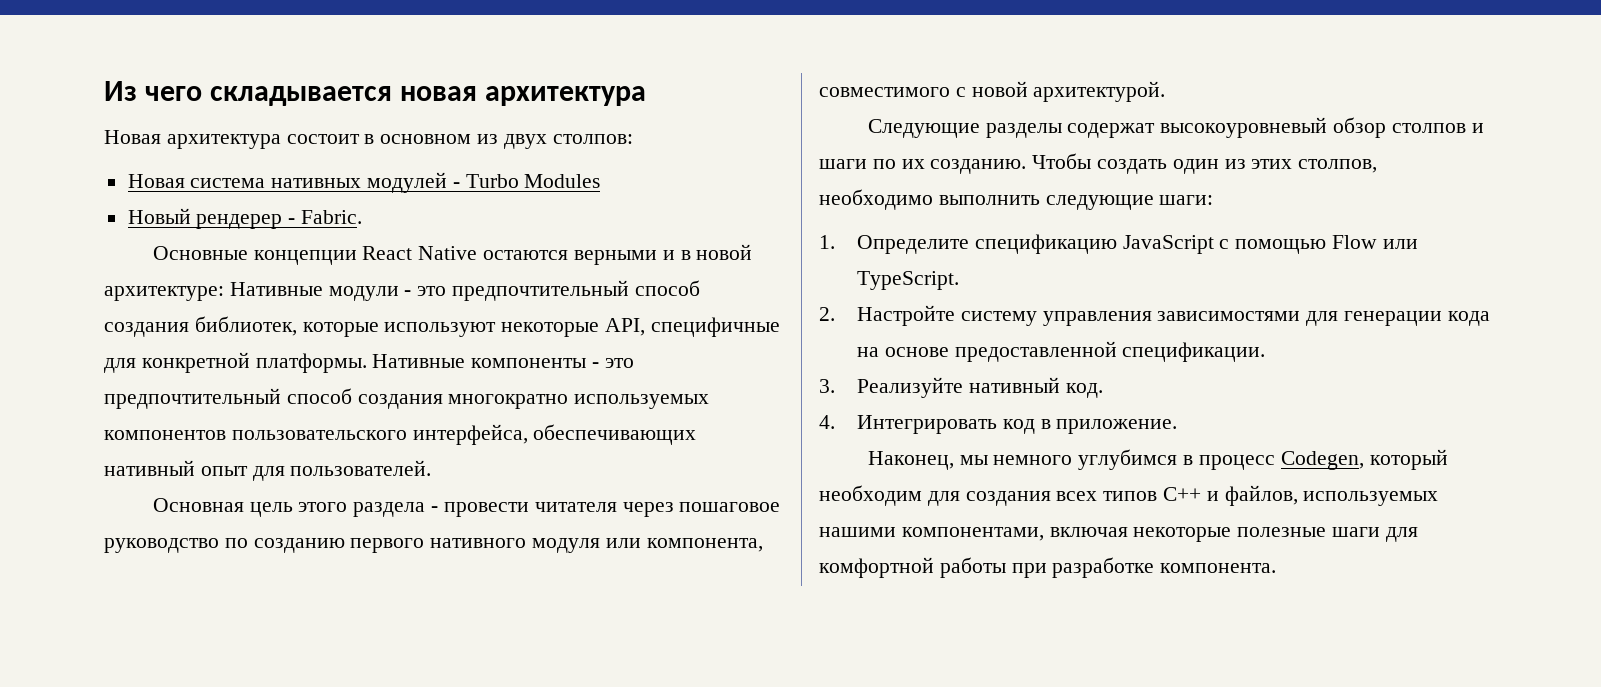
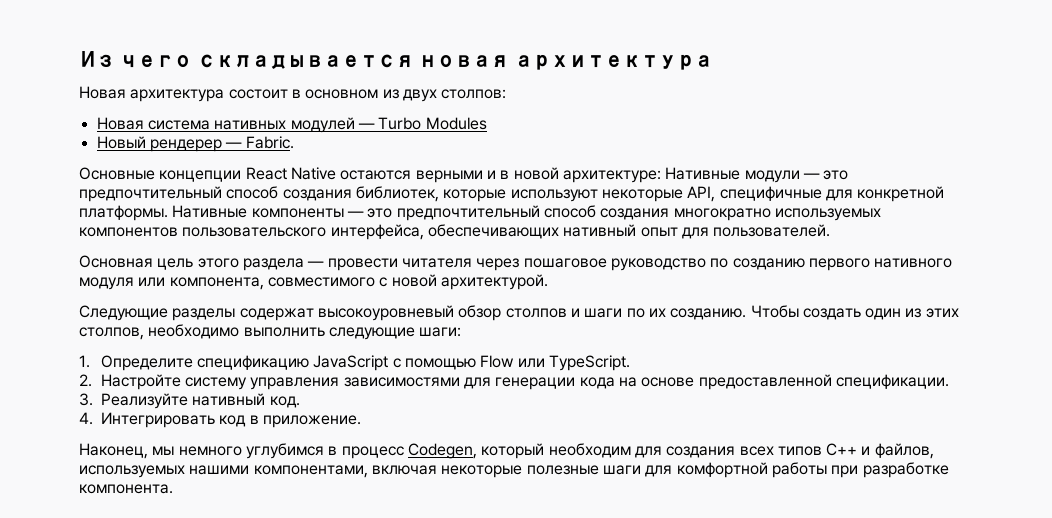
- Новая система нативных модулей - Turbo Modules
+ Новая система нативных модулей — Turbo Modules
- Новый рендерер - Fabric.
+ Новый рендерер — Fabric.
- Основные концепции React Native остаются верными и в новой архитектуре: Нативные модули - это предпочтительный способ создания библиотек, которые используют некоторые API, специфичные для конкретной платформы.
+ Основные концепции React Native остаются верными и в новой архитектуре: Нативные модули — это предпочтительный способ создания библиотек, которые используют некоторые API, специфичные для конкретной платформы.
- Нативные компоненты - это предпочтительный способ создания многократно используемых компонентов пользовательского интерфейса, обеспечивающих нативный опыт для пользователей.
+ Нативные компоненты — это предпочтительный способ создания многократно используемых компонентов пользовательского интерфейса, обеспечивающих нативный опыт для пользователей.
- Основная цель этого раздела - провести читателя через пошаговое руководство по созданию первого нативного модуля или компонента, совместимого с новой архитектурой.
+ Основная цель этого раздела — провести читателя через пошаговое руководство по созданию первого нативного модуля или компонента, совместимого с новой архитектурой.

